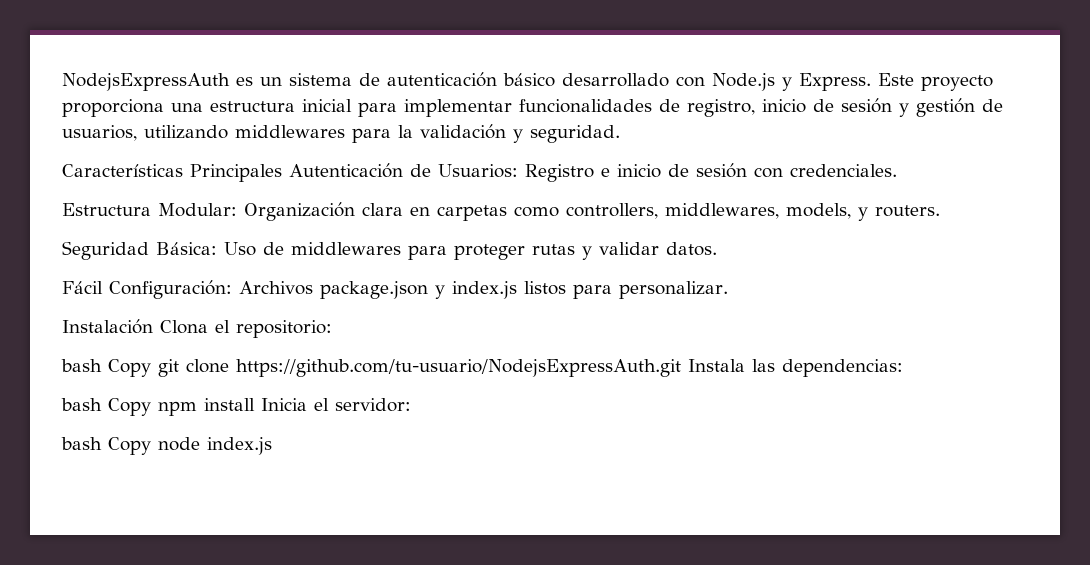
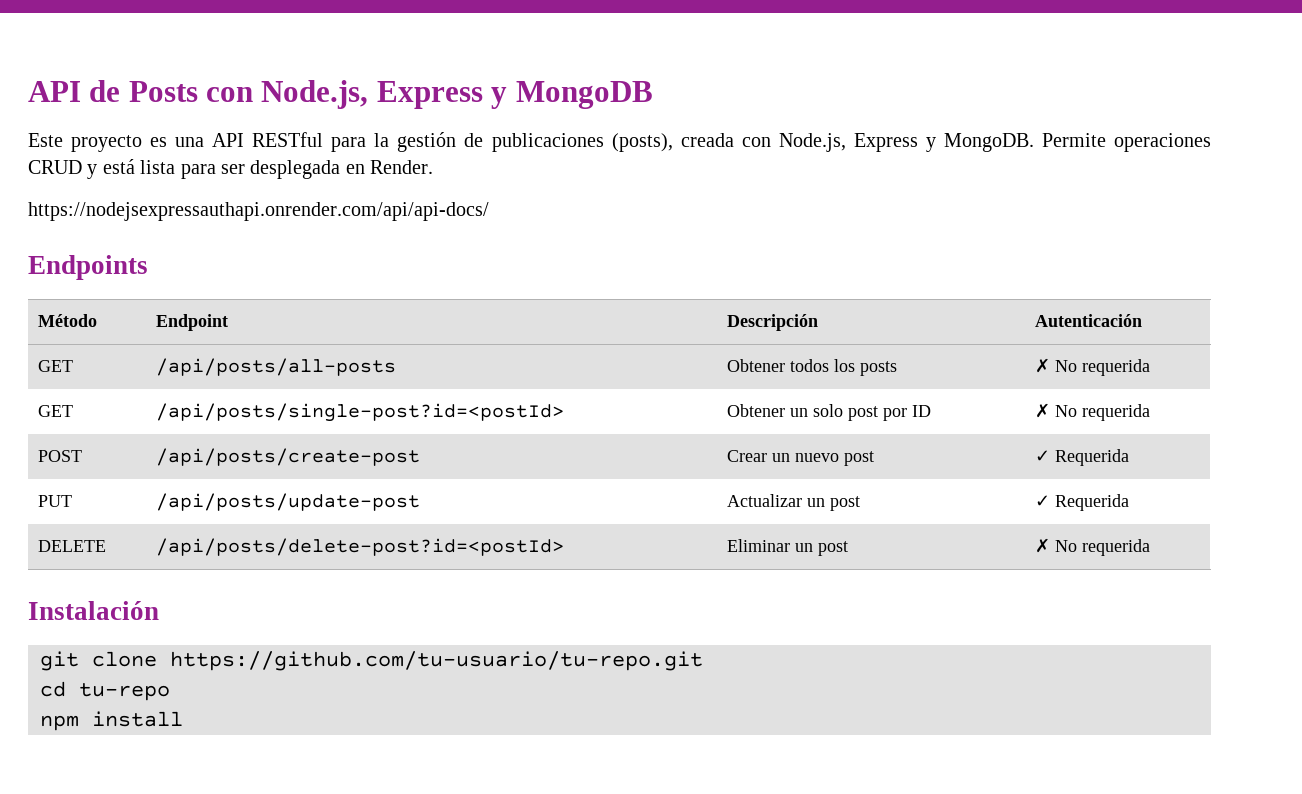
- NodejsExpressAuth es un sistema de autenticación básico desarrollado con Node.js y Express. Este proyecto proporciona una estructura inicial para implementar funcionalidades de registro, inicio de sesión y gestión de usuarios, utilizando middlewares para la validación y seguridad.
- Características Principales Autenticación de Usuarios: Registro e inicio de sesión con credenciales.
- Estructura Modular: Organización clara en carpetas como controllers, middlewares, models, y routers.
- Seguridad Básica: Uso de middlewares para proteger rutas y validar datos.
- Fácil Configuración: Archivos package.json y index.js listos para personalizar.
- Instalación Clona el repositorio:
- bash Copy git clone https://github.com/tu-usuario/NodejsExpressAuth.git Instala las dependencias:
- bash Copy npm install Inicia el servidor:
- bash Copy node index.js
+ API de Posts con Node.js, Express y MongoDB
+ Este proyecto es una API RESTful para la gestión de publicaciones (posts), creada con Node.js, Express y MongoDB. Permite operaciones CRUD y está lista para ser desplegada en Render.
+ https://nodejsexpressauthapi.onrender.com/api/api-docs/
+ Endpoints
+ Método | Endpoint | Descripción | Autenticación
+ GET | /api/posts/all-posts | Obtener todos los posts | ✗ No requerida
+ GET | /api/posts/single-post?id=<postId> | Obtener un solo post por ID | ✗ No requerida
+ POST | /api/posts/create-post | Crear un nuevo post | ✓ Requerida
+ PUT | /api/posts/update-post | Actualizar un post | ✓ Requerida
+ DELETE | /api/posts/delete-post?id=<postId> | Eliminar un post | ✗ No requerida
+ Instalación
+ git clone https://github.com/tu-usuario/tu-repo.git
+ cd tu-repo
+ npm install

